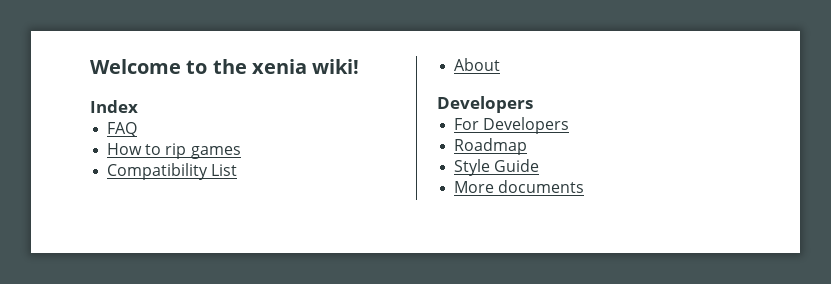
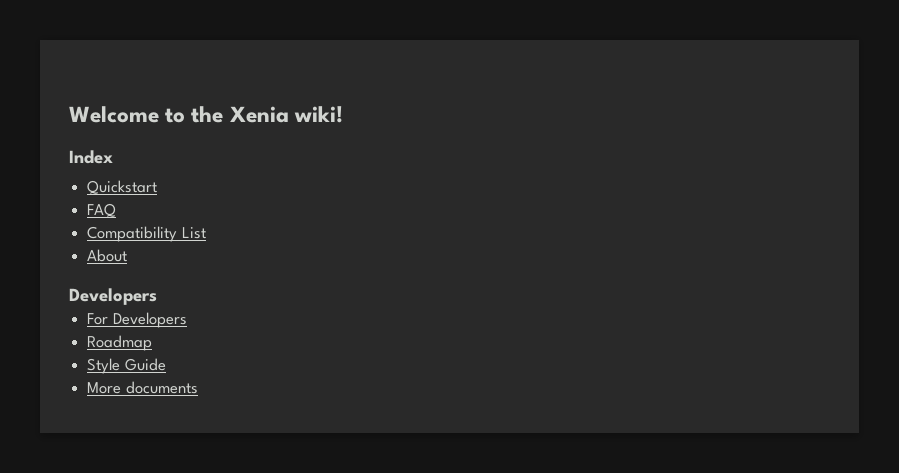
- Welcome to the xenia wiki!
+ Welcome to the Xenia wiki!
+ Quickstart
- How to rip games

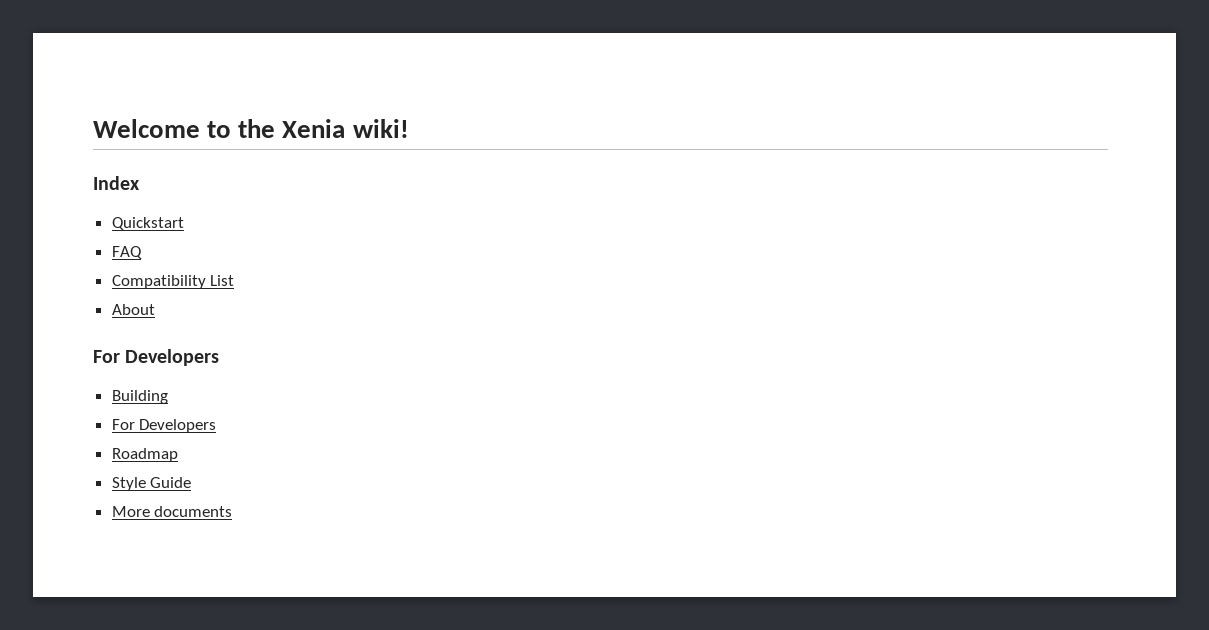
  About
- Developers
+ For Developers
+ Building

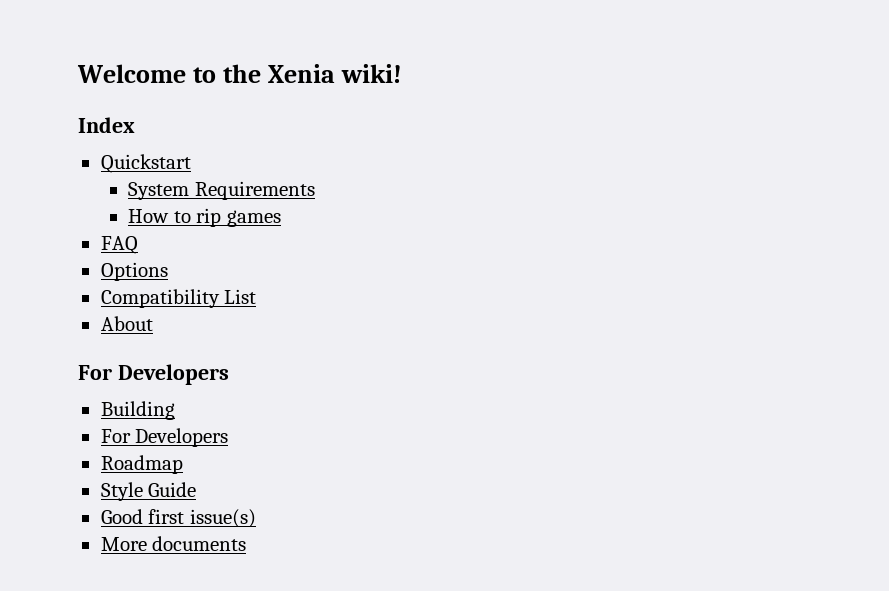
+ System Requirements
+ How to rip games
+ Options
+ Good first issue(s)

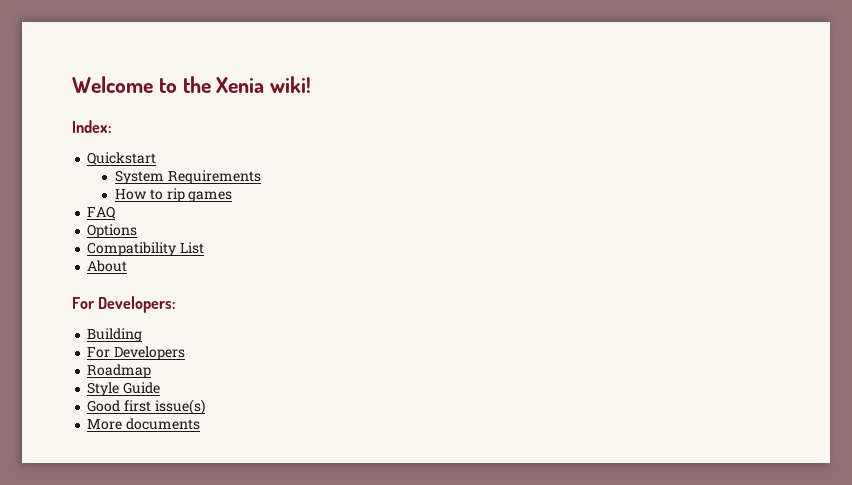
- Index
+ Index:
  About
- For Developers
+ For Developers:

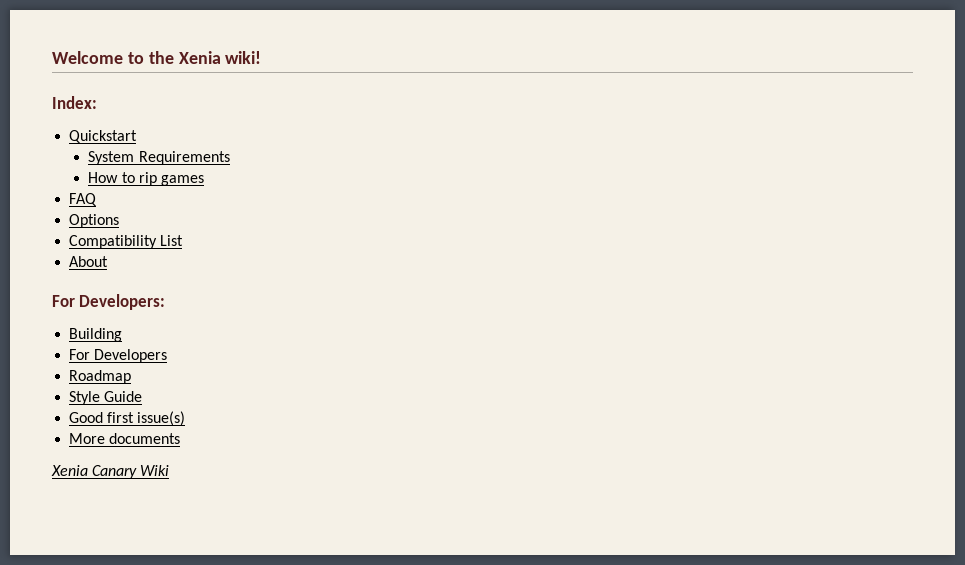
+ Xenia Canary Wiki

